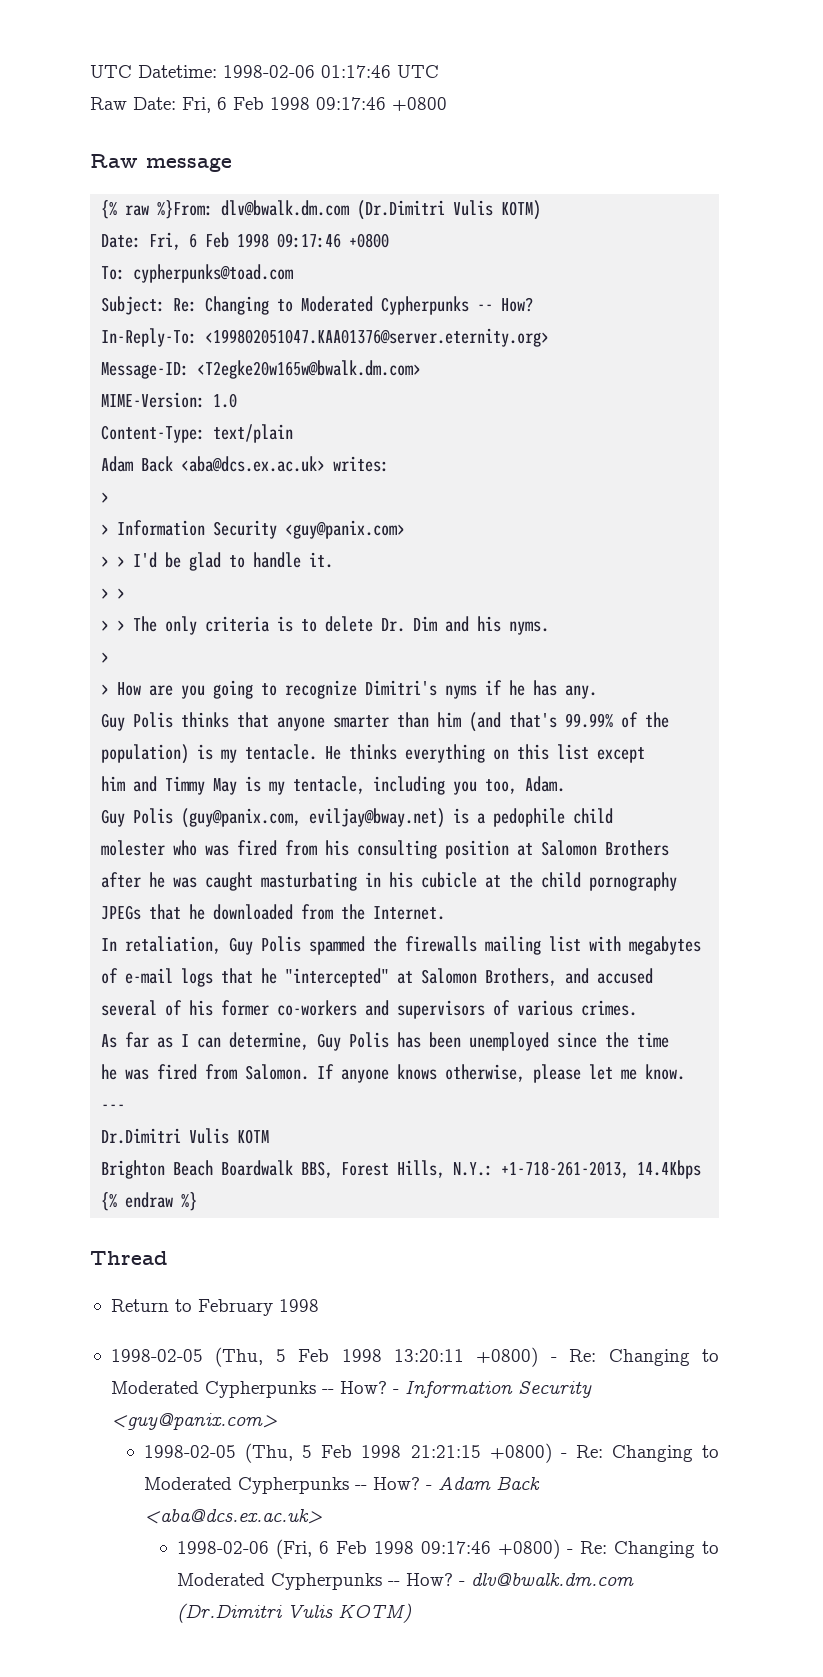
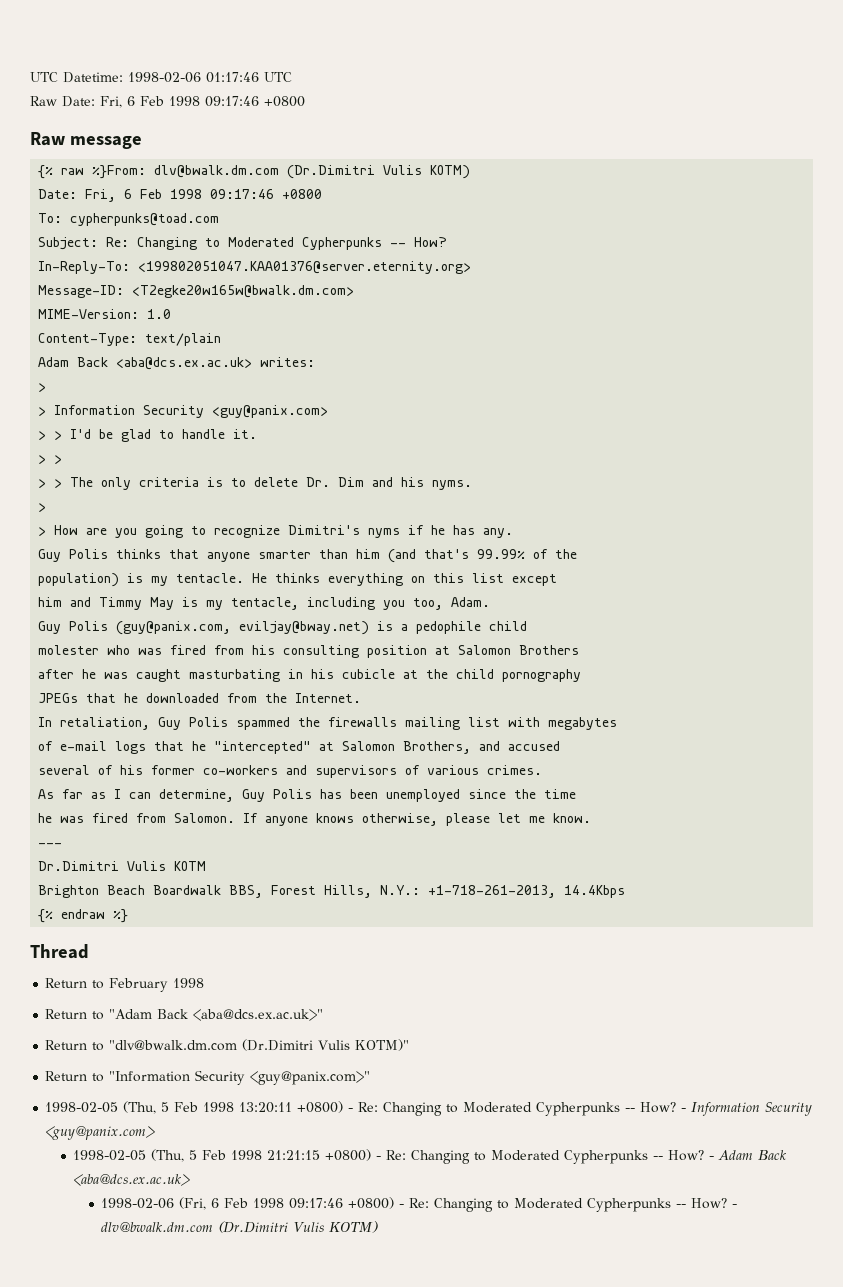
+ Return to "Adam Back <aba@dcs.ex.ac.uk>"
+ Return to "dlv@bwalk.dm.com (Dr.Dimitri Vulis KOTM)"
+ Return to "Information Security <guy@panix.com>"

